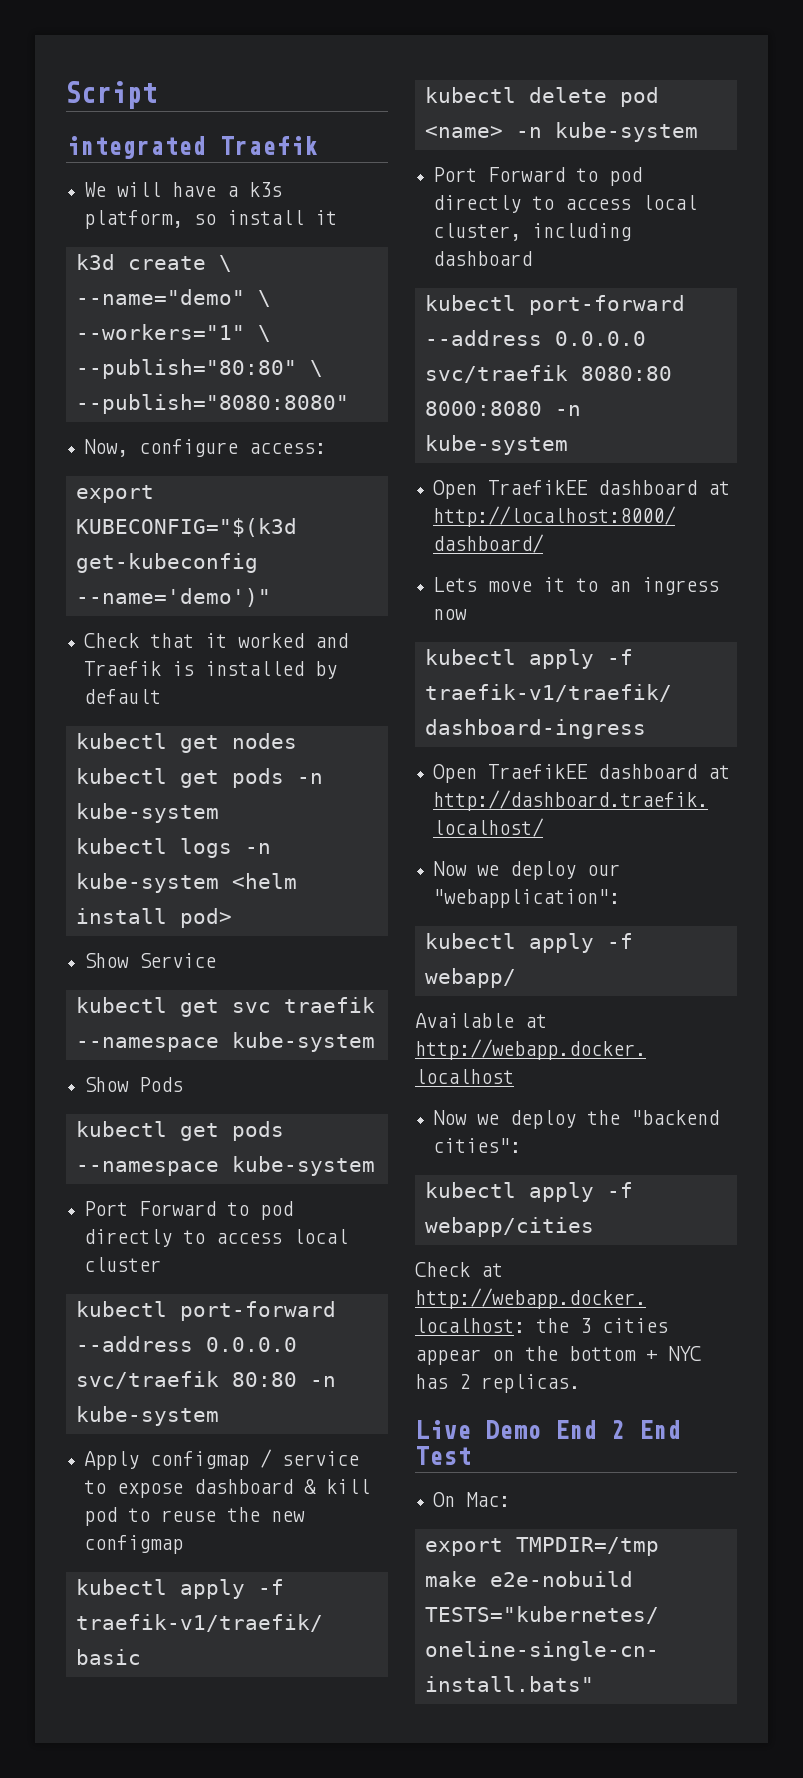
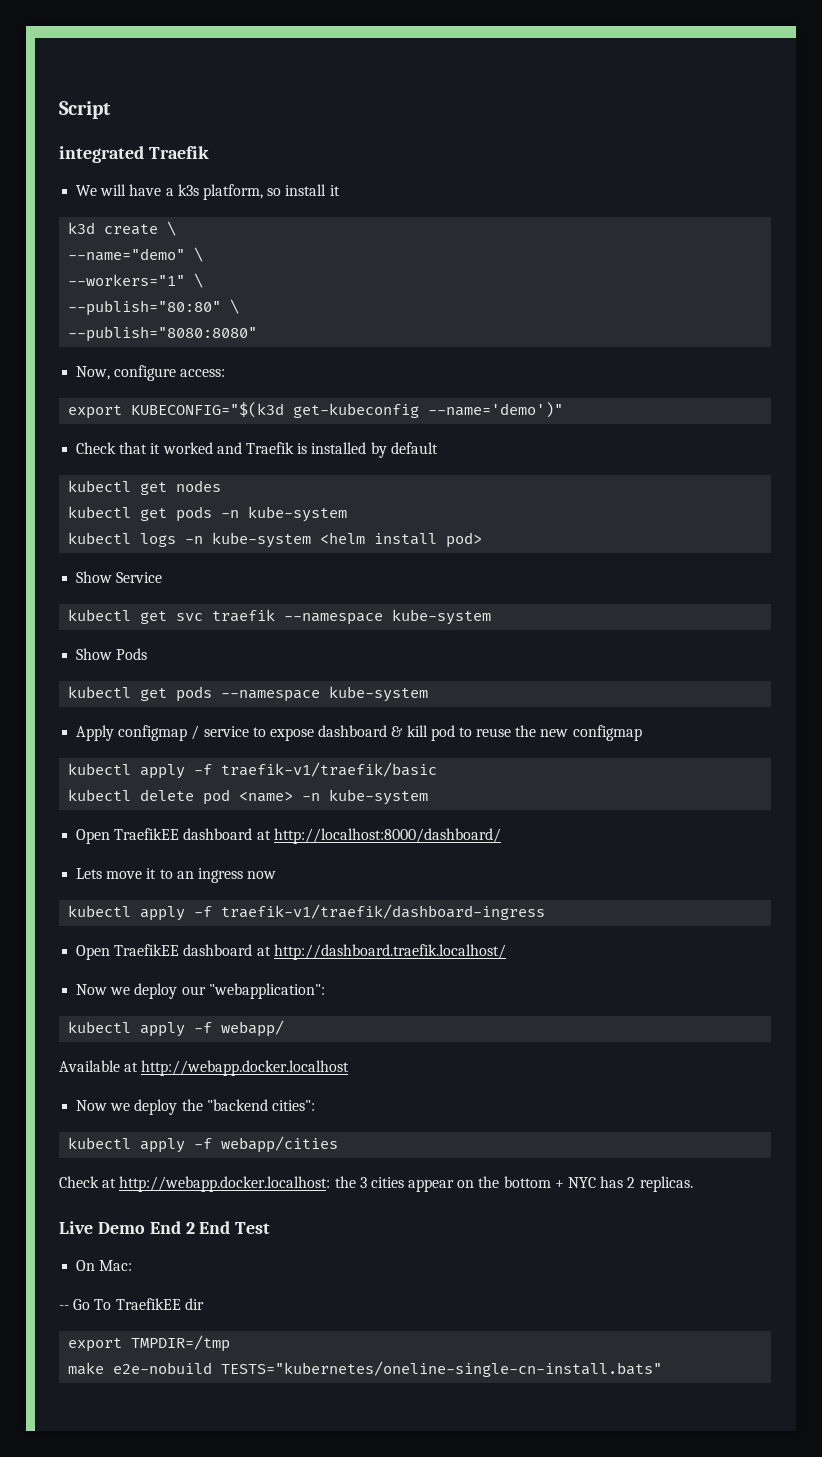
- Port Forward to pod directly to access local cluster
- kubectl port-forward --address 0.0.0.0 svc/traefik 80:80 -n kube-system
- Port Forward to pod directly to access local cluster, including dashboard
- kubectl port-forward --address 0.0.0.0 svc/traefik 8080:80 8000:8080 -n kube-system
+ -- Go To TraefikEE dir

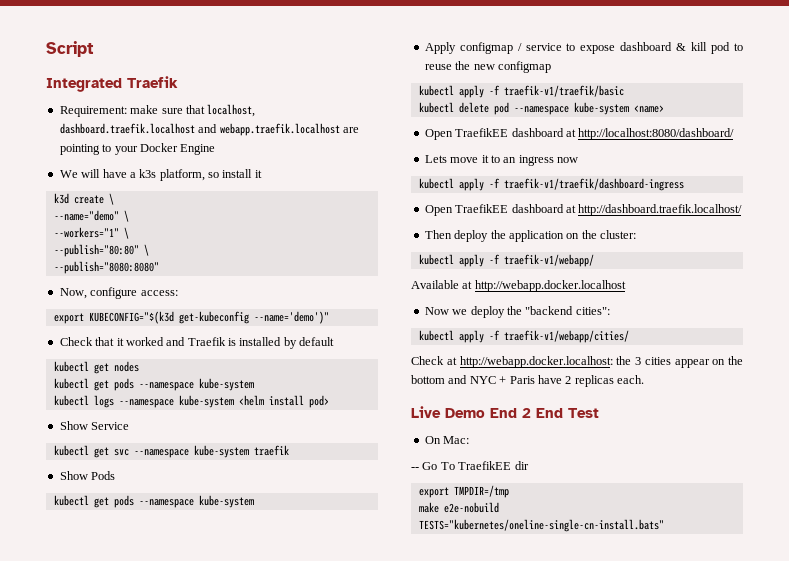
- integrated Traefik
+ Integrated Traefik
+ Requirement: make sure that localhost, dashboard.traefik.localhost and webapp.traefik.localhost are pointing to your Docker Engine
  kubectl get nodes
- kubectl get pods -n kube-system
+ kubectl get pods --namespace kube-system
- kubectl logs -n kube-system <helm install pod>
+ kubectl logs --namespace kube-system <helm install pod>
- kubectl get svc traefik --namespace kube-system
+ kubectl get svc --namespace kube-system traefik
- kubectl delete pod <name> -n kube-system
- Open TraefikEE dashboard at http://localhost:8000/dashboard/
+ kubectl delete pod --namespace kube-system <name>
+ Open TraefikEE dashboard at http://localhost:8080/dashboard/
- Now we deploy our "webapplication":
- kubectl apply -f webapp/
+ Then deploy the application on the cluster:
+ kubectl apply -f traefik-v1/webapp/
- kubectl apply -f webapp/cities
+ kubectl apply -f traefik-v1/webapp/cities/
- Check at http://webapp.docker.localhost: the 3 cities appear on the bottom + NYC has 2 replicas.
+ Check at http://webapp.docker.localhost: the 3 cities appear on the bottom and NYC + Paris have 2 replicas each.

